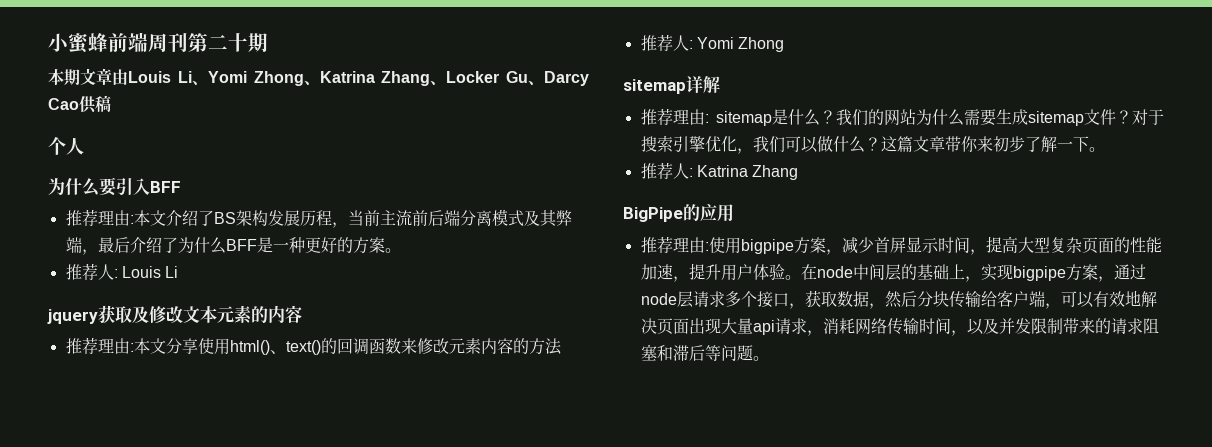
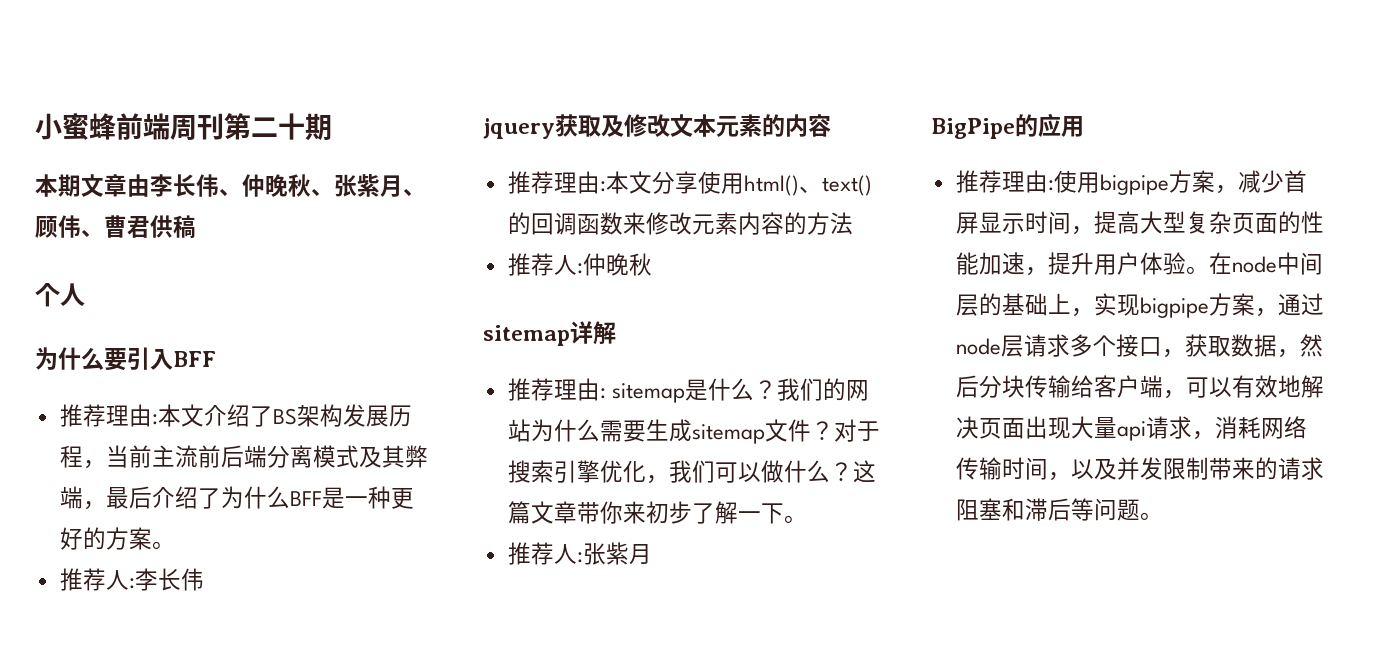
- 本期文章由Louis Li、Yomi Zhong、Katrina Zhang、Locker Gu、Darcy Cao供稿
+ 本期文章由李长伟、仲晚秋、张紫月、顾伟、曹君供稿
- 推荐人: Louis Li
+ 推荐人:李长伟
- 推荐人: Yomi Zhong
+ 推荐人:仲晚秋
- 推荐人: Katrina Zhang
+ 推荐人:张紫月

